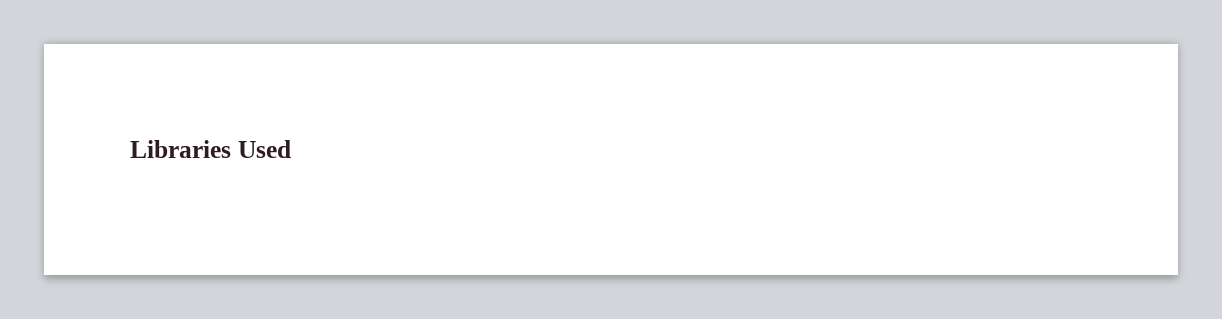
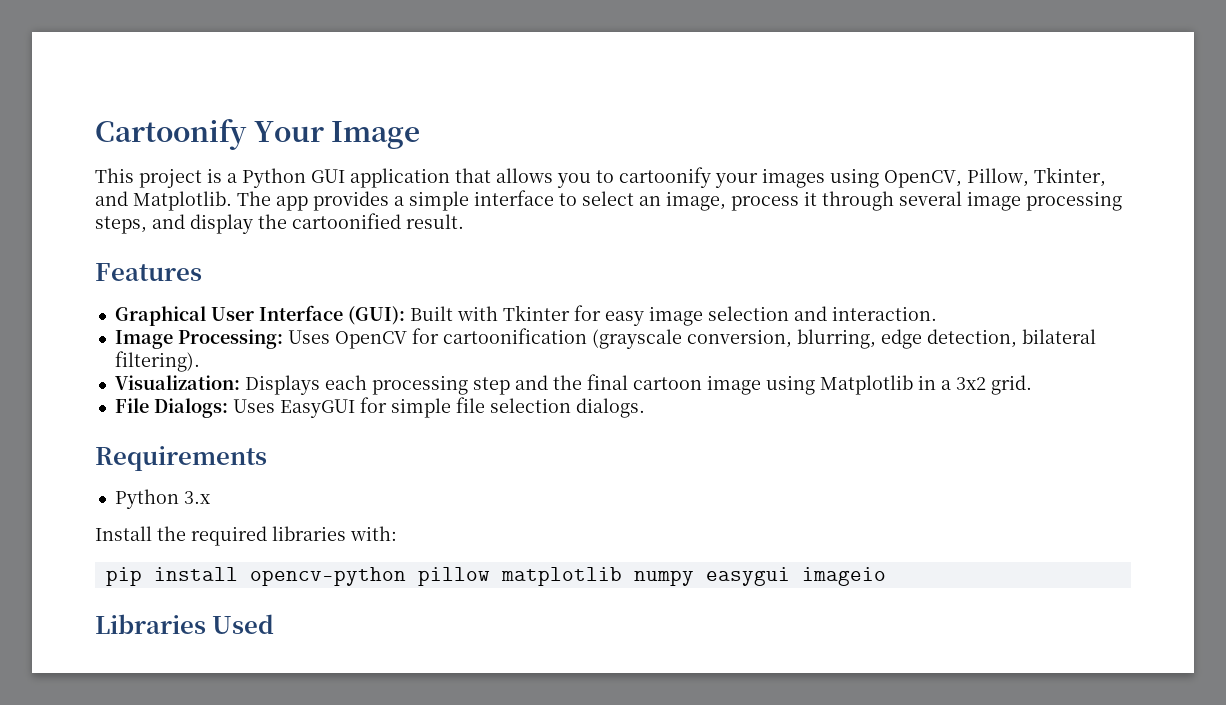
+ Cartoonify Your Image
+ This project is a Python GUI application that allows you to cartoonify your images using OpenCV, Pillow, Tkinter, and Matplotlib. The app provides a simple interface to select an image, process it through several image processing steps, and display the cartoonified result.
+ Features
+ Graphical User Interface (GUI): Built with Tkinter for easy image selection and interaction.
+ Image Processing: Uses OpenCV for cartoonification (grayscale conversion, blurring, edge detection, bilateral filtering).
+ Visualization: Displays each processing step and the final cartoon image using Matplotlib in a 3x2 grid.
+ File Dialogs: Uses EasyGUI for simple file selection dialogs.
+ Requirements
+ Python 3.x
+ Install the required libraries with:
+ pip install opencv-python pillow matplotlib numpy easygui imageio

